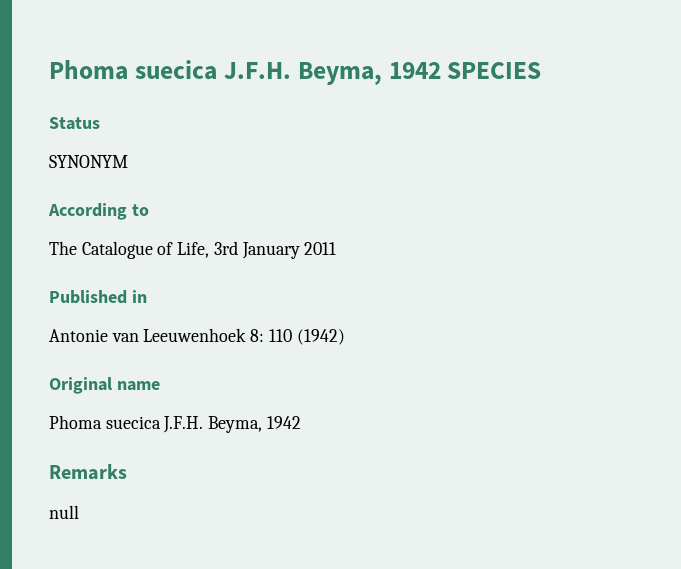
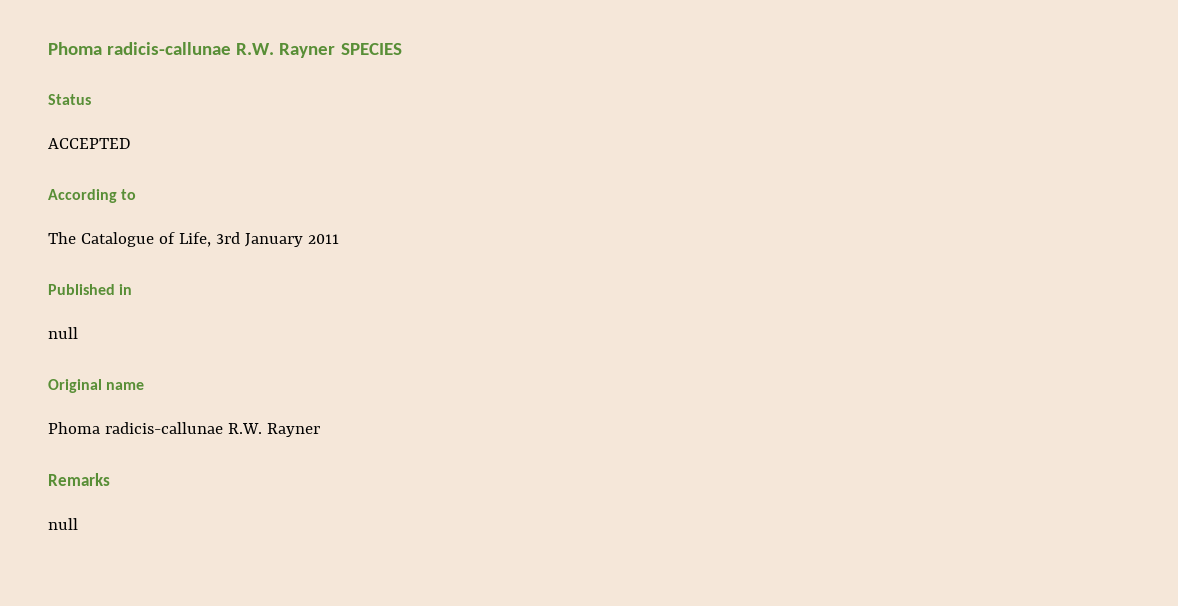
- Phoma suecica J.F.H. Beyma, 1942 SPECIES
+ Phoma radicis-callunae R.W. Rayner SPECIES
- SYNONYM
+ ACCEPTED
  Published in
- Antonie van Leeuwenhoek 8: 110 (1942)
+ null
  Original name
- Phoma suecica J.F.H. Beyma, 1942
+ Phoma radicis-callunae R.W. Rayner

